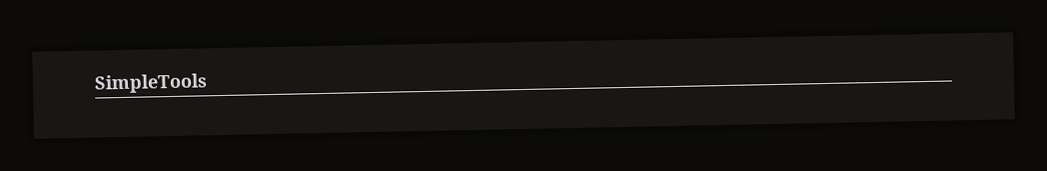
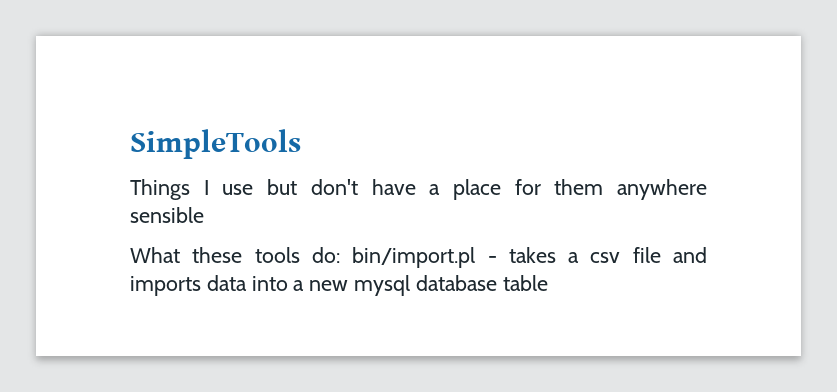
+ Things I use but don't have a place for them anywhere sensible
+ What these tools do: bin/import.pl - takes a csv file and imports data into a new mysql database table

